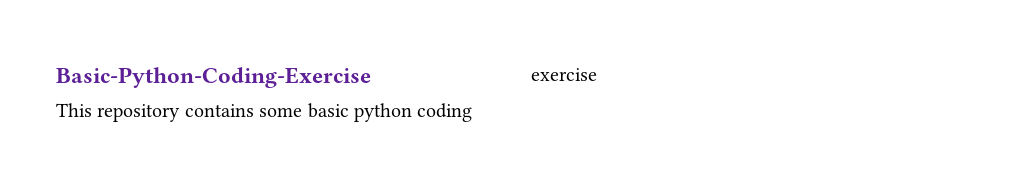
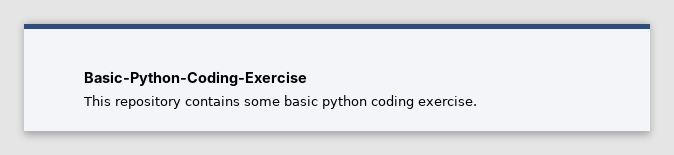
- This repository contains some basic python coding exercise
+ This repository contains some basic python coding exercise.

